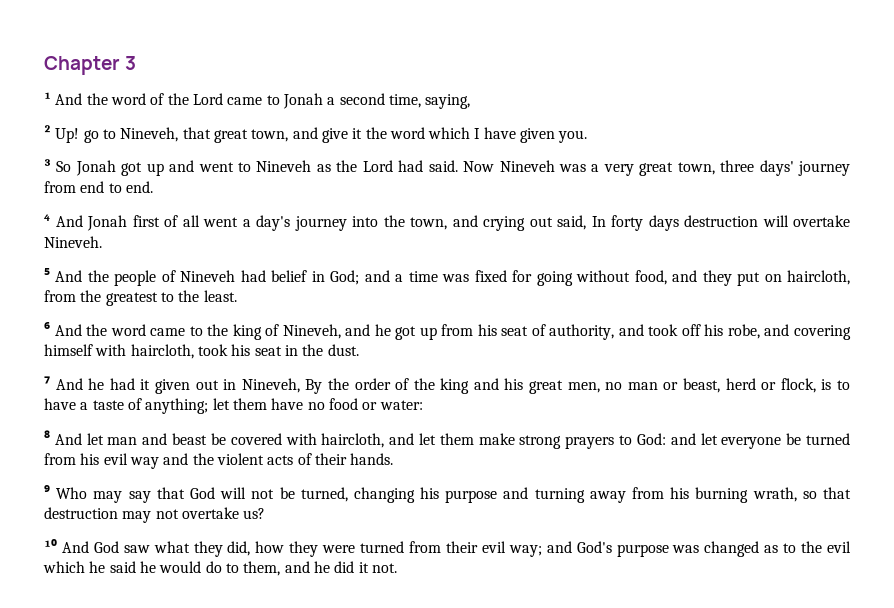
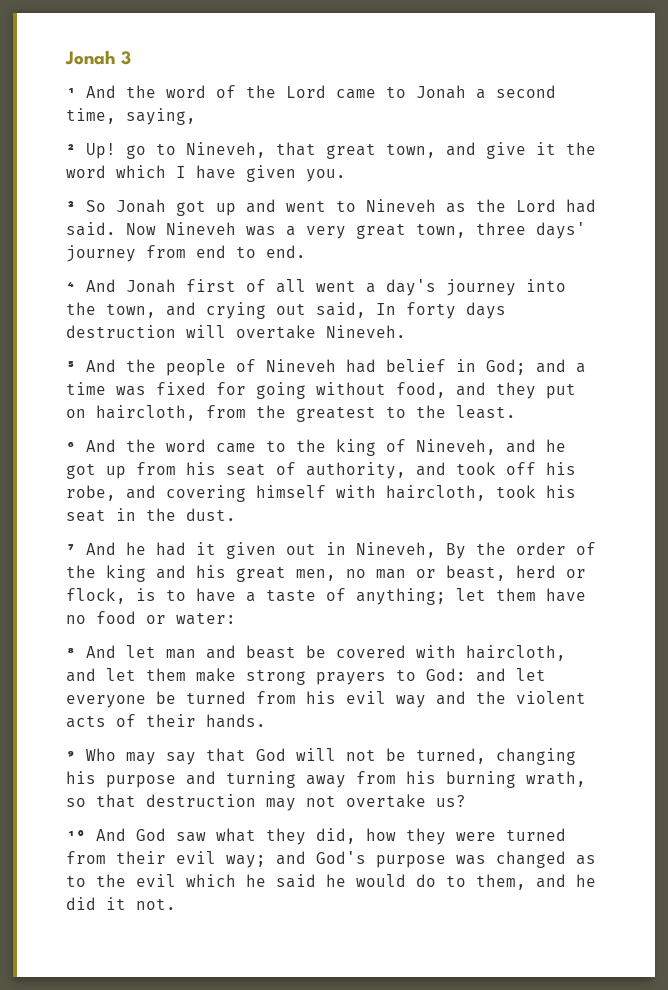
- Chapter 3
+ Jonah 3

